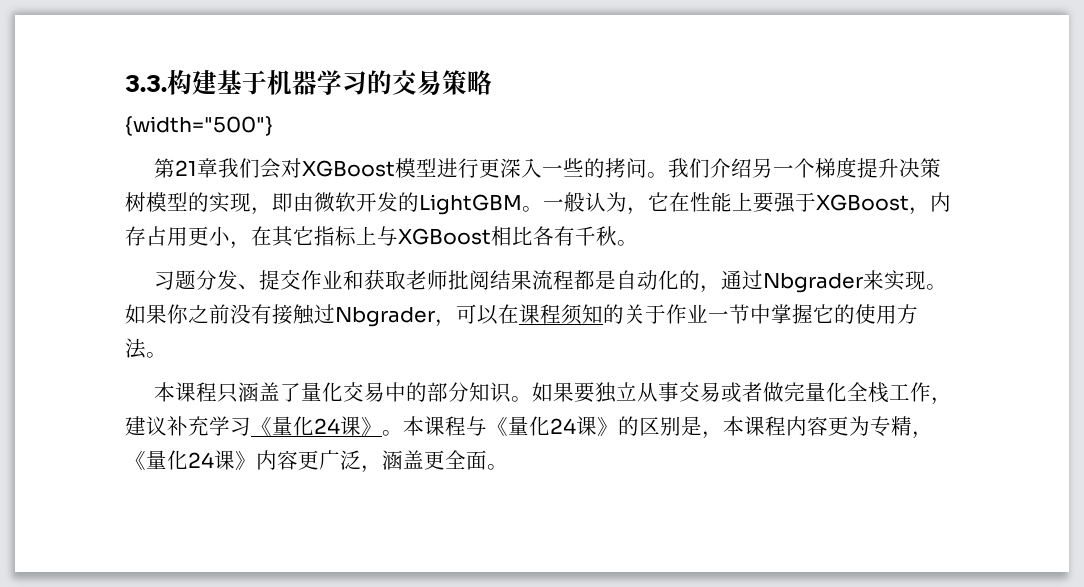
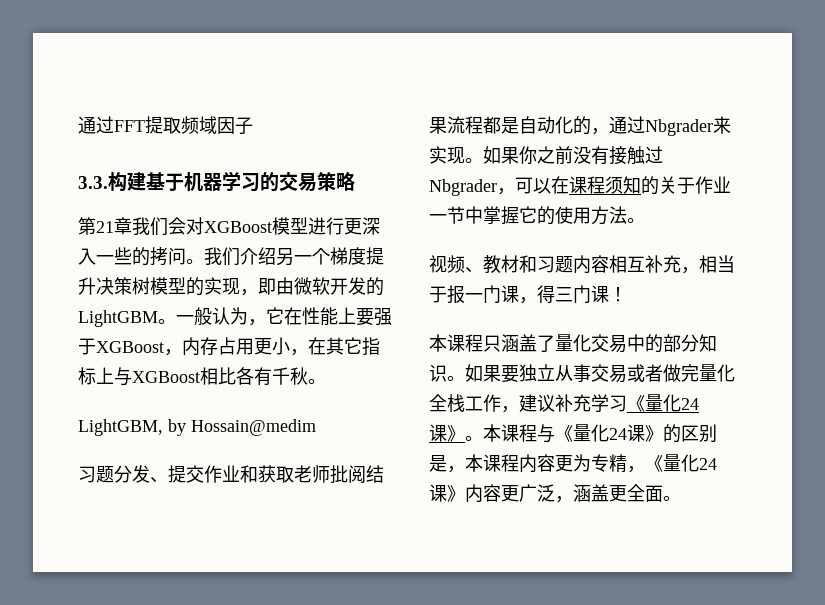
+ 通过FFT提取频域因子
- {width="500"}
+ LightGBM, by Hossain@medim
+ 视频、教材和习题内容相互补充，相当于报一门课，得三门课！

